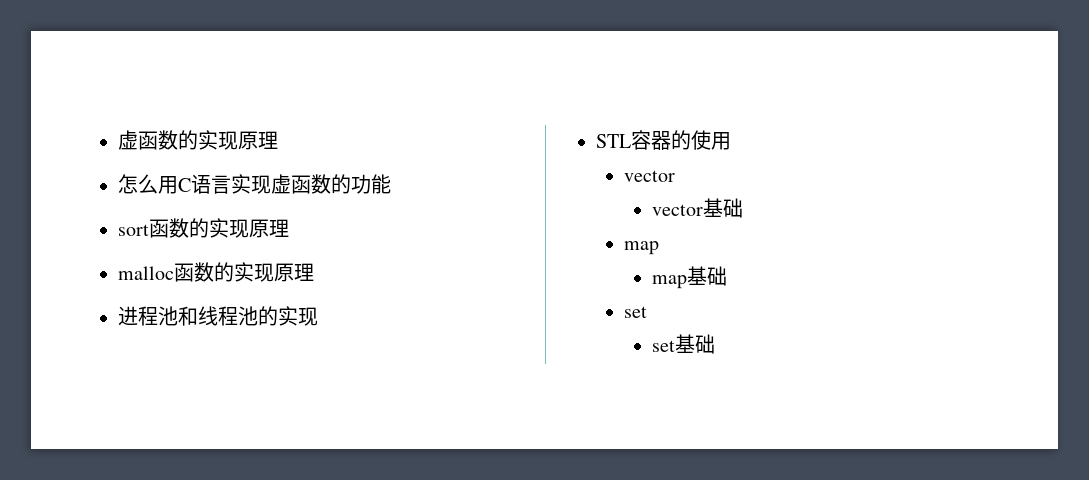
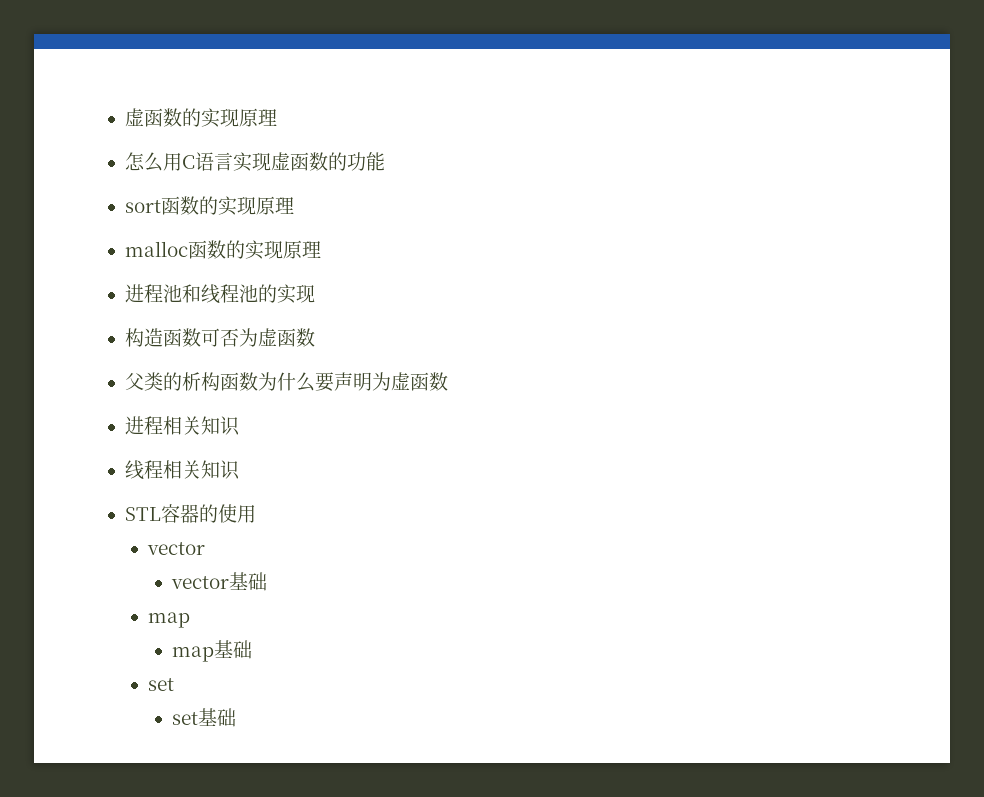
+ 构造函数可否为虚函数
+ 父类的析构函数为什么要声明为虚函数
+ 进程相关知识
+ 线程相关知识

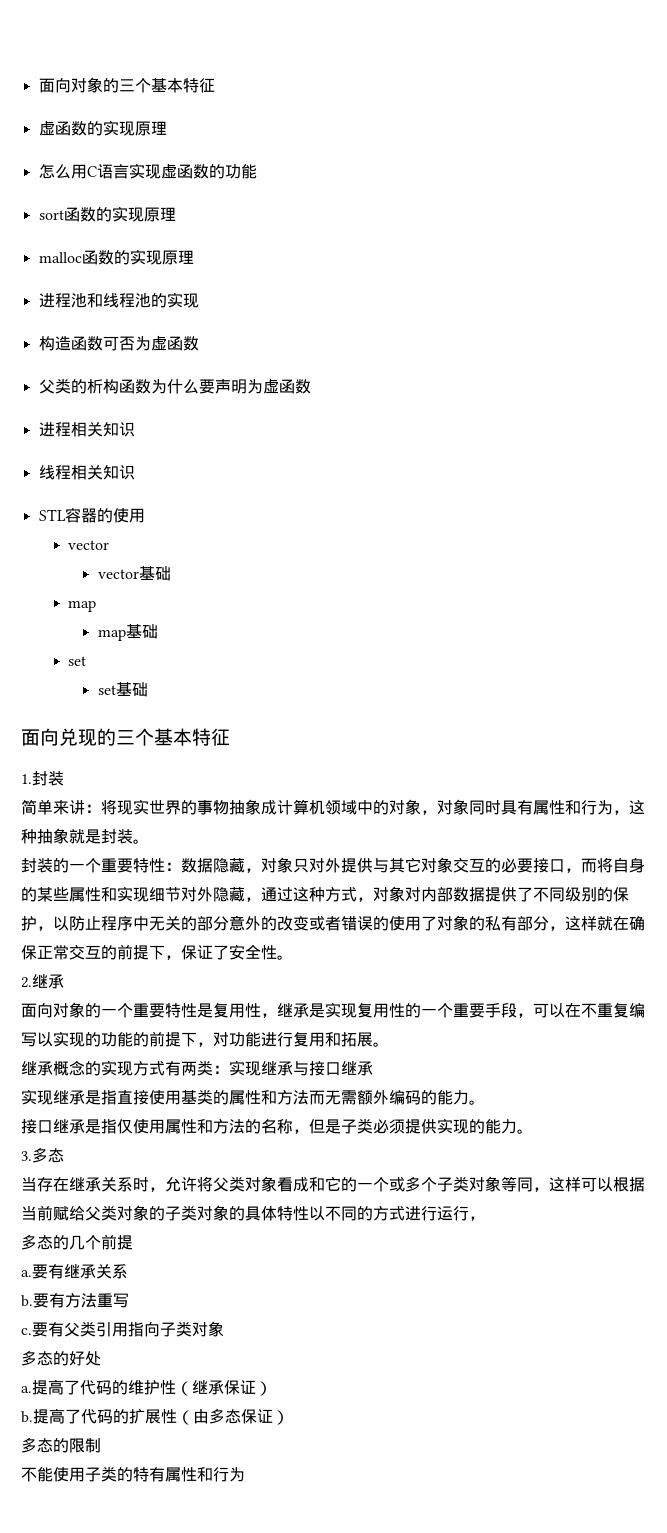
+ 面向对象的三个基本特征
+ 面向兑现的三个基本特征
+ 1.封装
+ 简单来讲：将现实世界的事物抽象成计算机领域中的对象，对象同时具有属性和行为，这种抽象就是封装。
+ 封装的一个重要特性：数据隐藏，对象只对外提供与其它对象交互的必要接口，而将自身的某些属性和实现细节对外隐藏，通过这种方式，对象对内部数据提供了不同级别的保护，以防止程序中无关的部分意外的改变或者错误的使用了对象的私有部分，这样就在确保正常交互的前提下，保证了安全性。
+ 2.继承
+ 面向对象的一个重要特性是复用性，继承是实现复用性的一个重要手段，可以在不重复编写以实现的功能的前提下，对功能进行复用和拓展。
+ 继承概念的实现方式有两类：实现继承与接口继承
+ 实现继承是指直接使用基类的属性和方法而无需额外编码的能力。
+ 接口继承是指仅使用属性和方法的名称，但是子类必须提供实现的能力。
+ 3.多态
+ 当存在继承关系时，允许将父类对象看成和它的一个或多个子类对象等同，这样可以根据当前赋给父类对象的子类对象的具体特性以不同的方式进行运行，
+ 多态的几个前提
+ a.要有继承关系
+ b.要有方法重写
+ c.要有父类引用指向子类对象
+ 多态的好处
+ a.提高了代码的维护性（继承保证）
+ b.提高了代码的扩展性（由多态保证）
+ 多态的限制
+ 不能使用子类的特有属性和行为

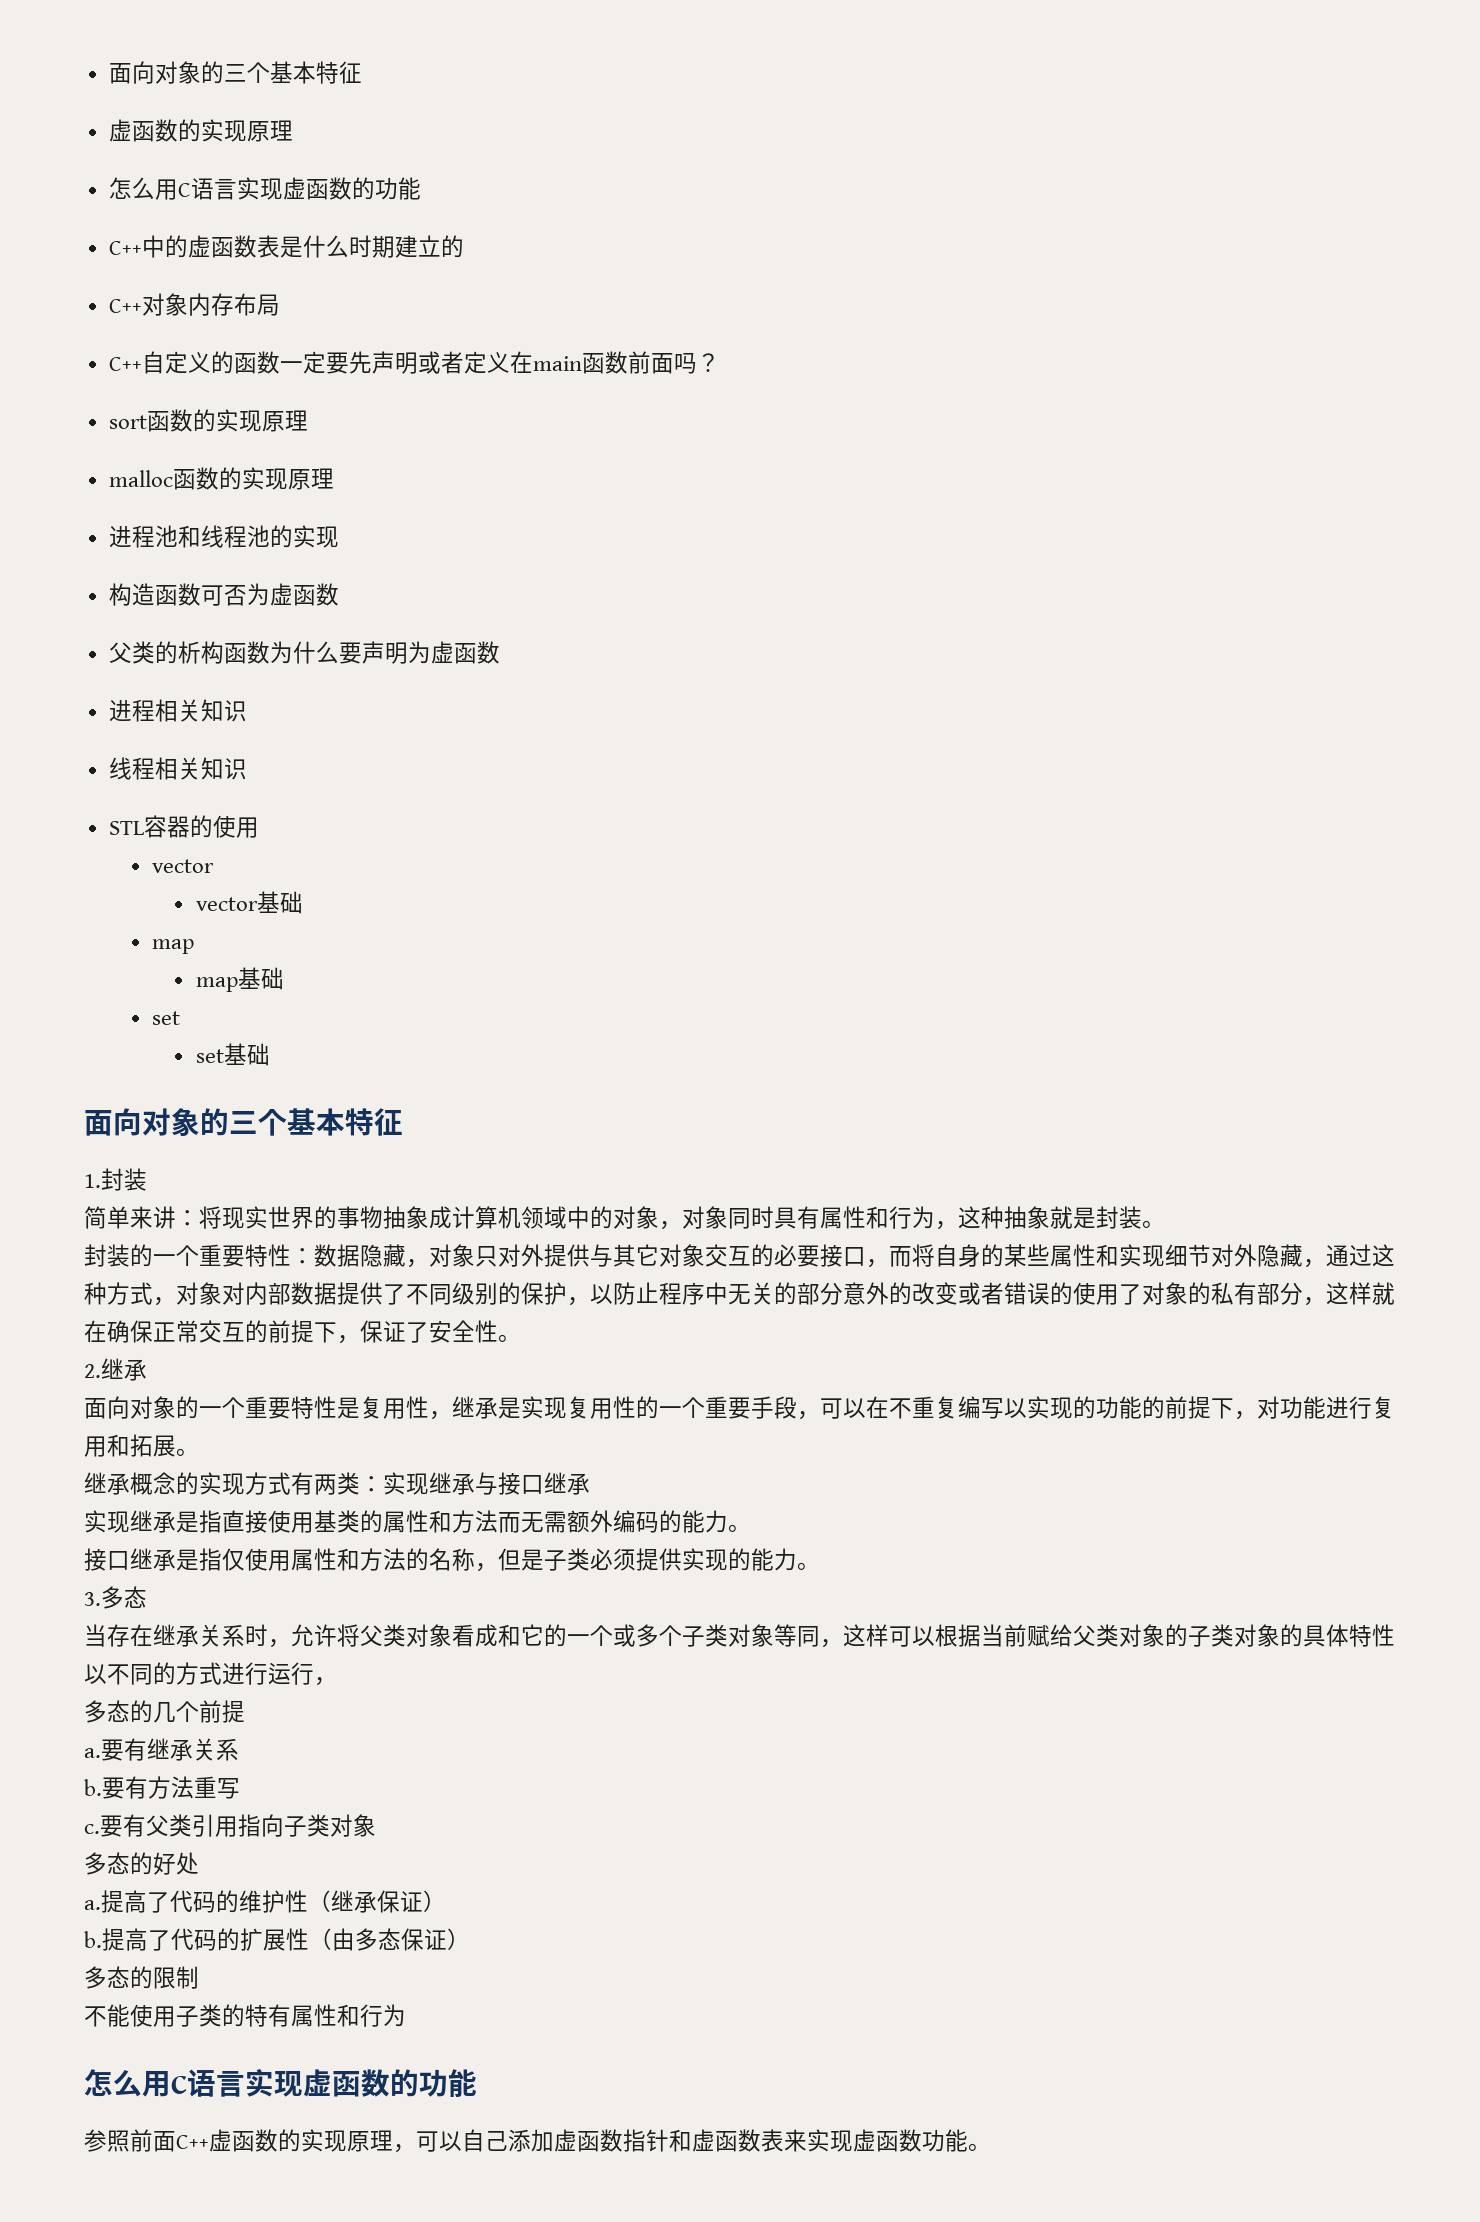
+ C++中的虚函数表是什么时期建立的
+ C++对象内存布局
+ C++自定义的函数一定要先声明或者定义在main函数前面吗？
  set基础
- 面向兑现的三个基本特征
+ 面向对象的三个基本特征
  不能使用子类的特有属性和行为
+ 怎么用C语言实现虚函数的功能
+ 参照前面C++虚函数的实现原理，可以自己添加虚函数指针和虚函数表来实现虚函数功能。

